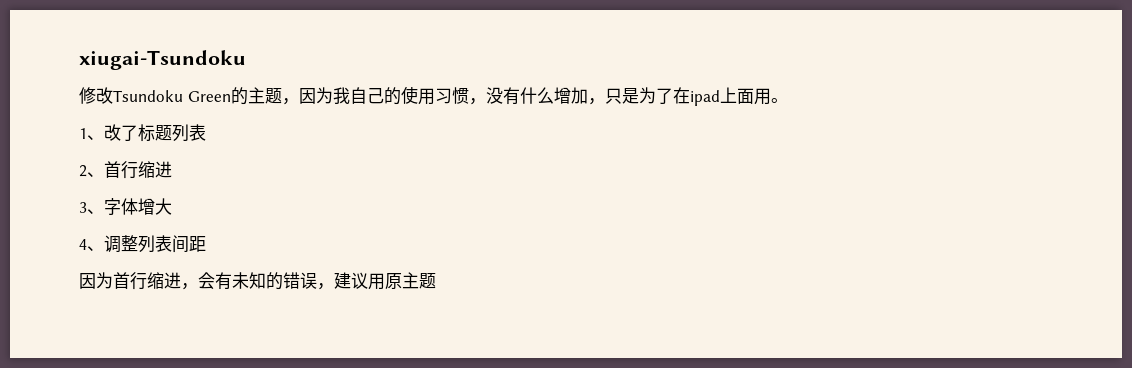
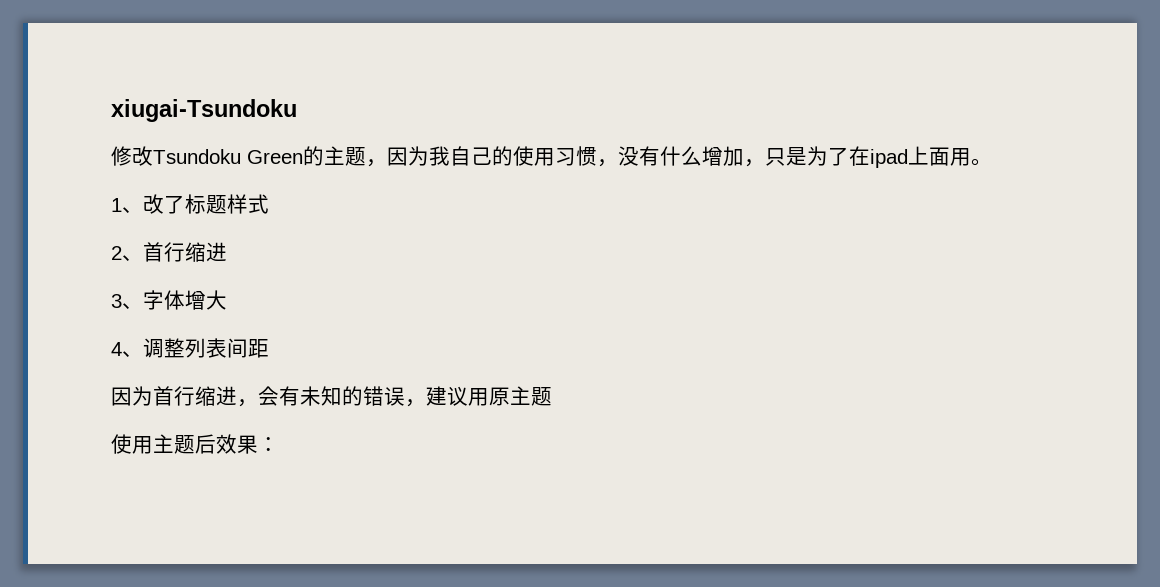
- 1、改了标题列表
+ 1、改了标题样式
+ 使用主题后效果：

